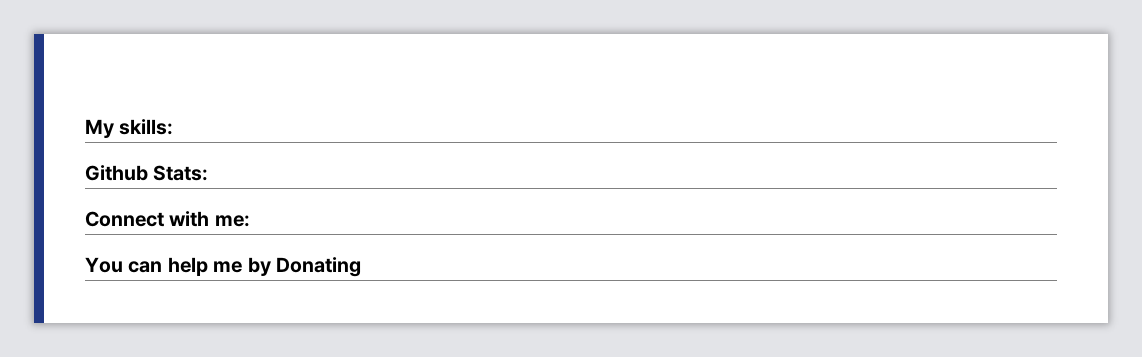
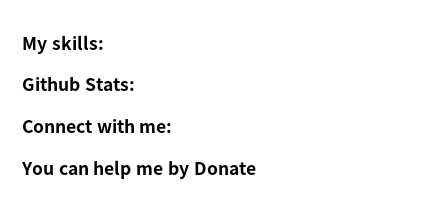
- You can help me by Donating
+ You can help me by Donate

